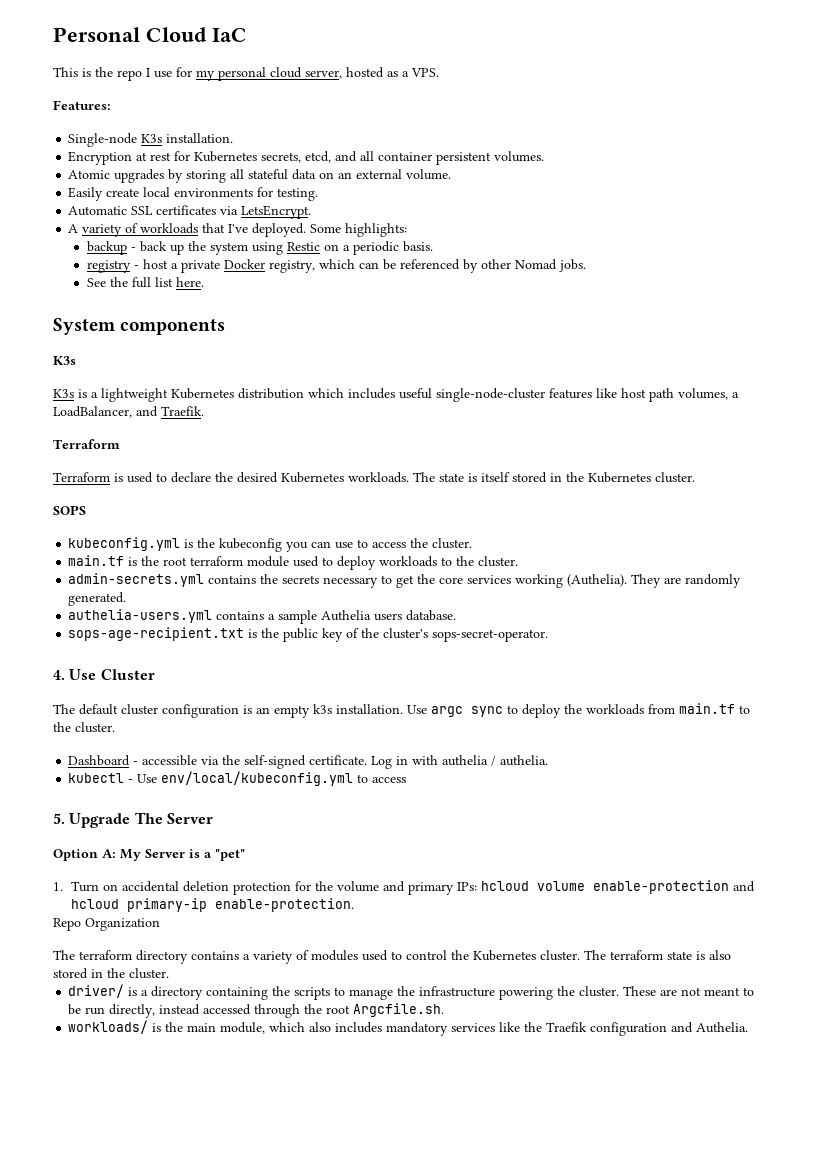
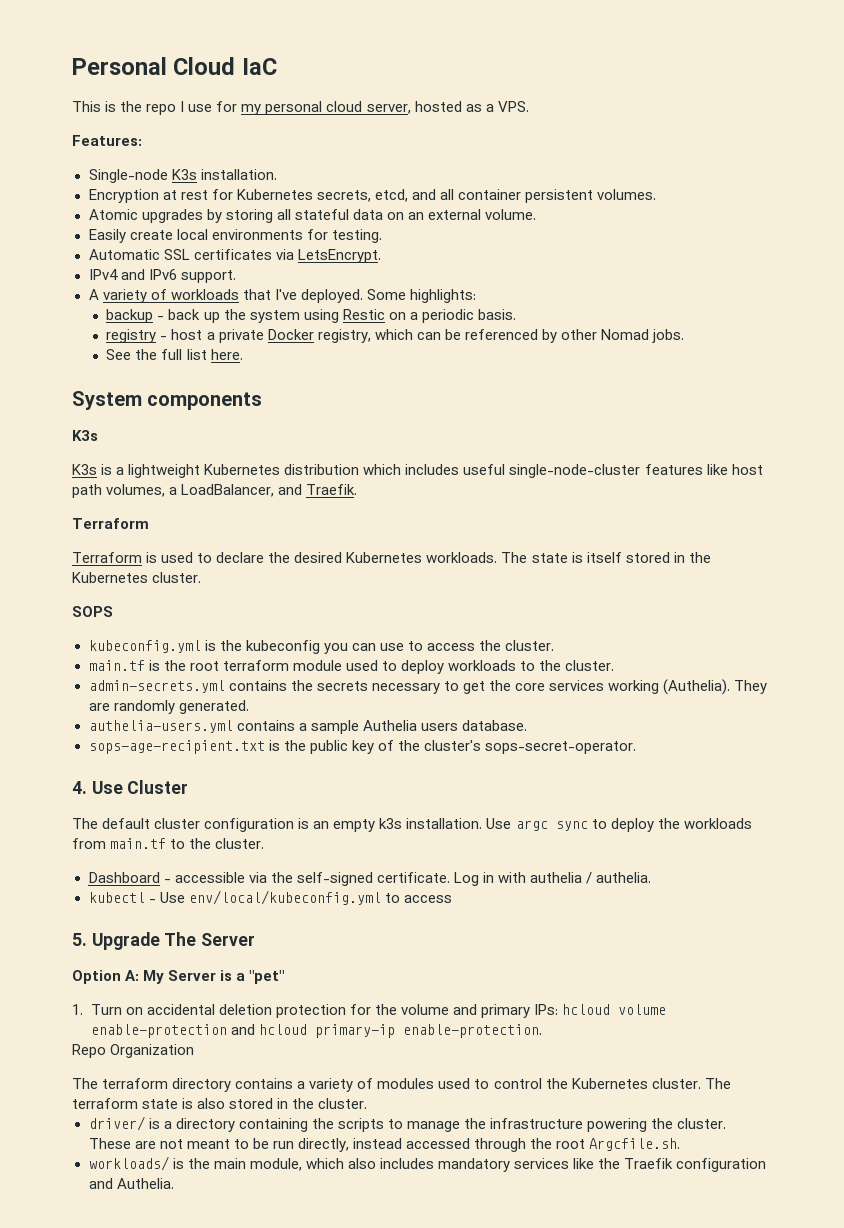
+ IPv4 and IPv6 support.

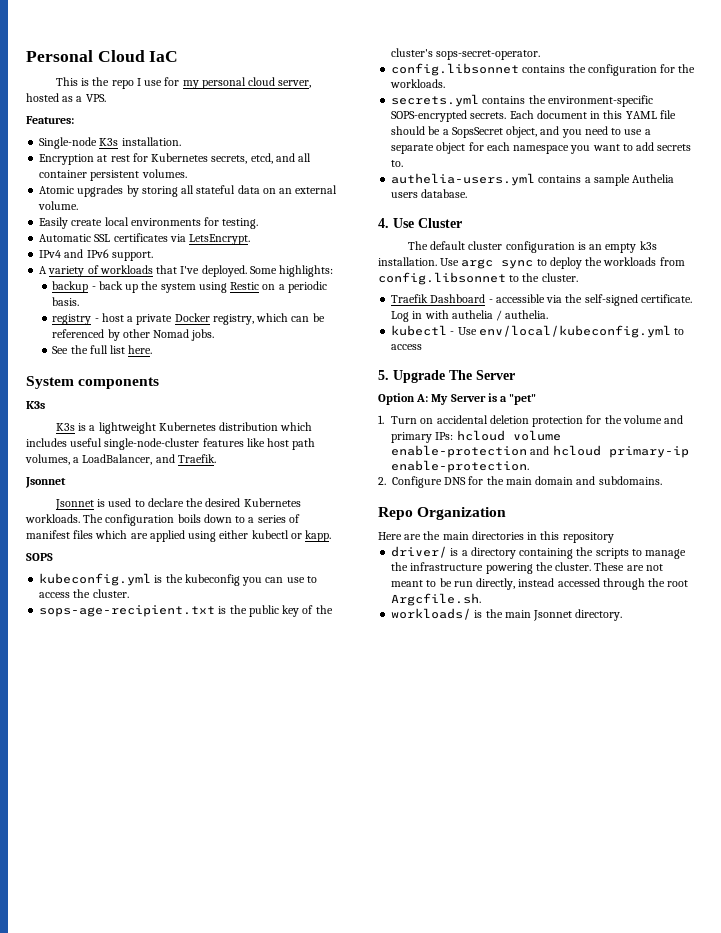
  K3s is a lightweight Kubernetes distribution which includes useful single-node-cluster features like host path volumes, a LoadBalancer, and Traefik.
- Terraform
- Terraform is used to declare the desired Kubernetes workloads.
+ Jsonnet
+ Jsonnet is used to declare the desired Kubernetes workloads.
- The state is itself stored in the Kubernetes cluster.
+ The configuration boils down to a series of manifest files which are applied using either kubectl or kapp.
- main.tf is the root terraform module used to deploy workloads to the cluster.
- admin-secrets.yml contains the secrets necessary to get the core services working (Authelia). They are randomly generated.
- authelia-users.yml contains a sample Authelia users database.
+ config.libsonnet contains the configuration for the workloads.
+ secrets.yml contains the environment-specific SOPS-encrypted secrets. Each document in this YAML file should be a SopsSecret object, and you need to use a separate object for each namespace you want to add secrets to.
+ authelia-users.yml contains a sample Authelia users database.
- Use argc sync to deploy the workloads from main.tf to the cluster.
- Dashboard - accessible via the self-signed certificate.
+ Use argc sync to deploy the workloads from config.libsonnet to the cluster.
+ Traefik Dashboard - accessible via the self-signed certificate.
+ 2. Configure DNS for the main domain and subdomains.
  Repo Organization
- The terraform directory contains a variety of modules used to control the Kubernetes cluster. The terraform state is also stored in the cluster.
+ Here are the main directories in this repository
- workloads/ is the main module, which also includes mandatory services like the Traefik configuration and Authelia.
+ workloads/ is the main Jsonnet directory.

